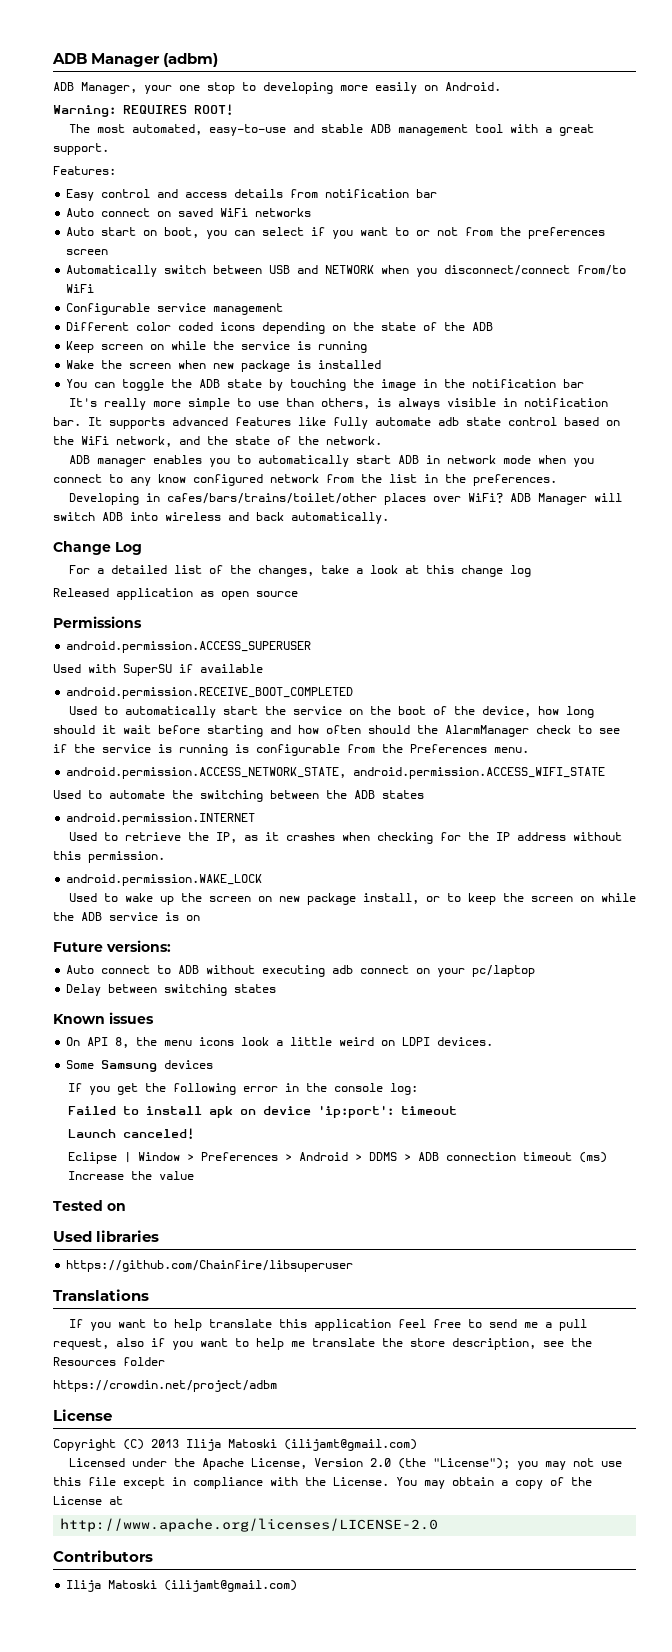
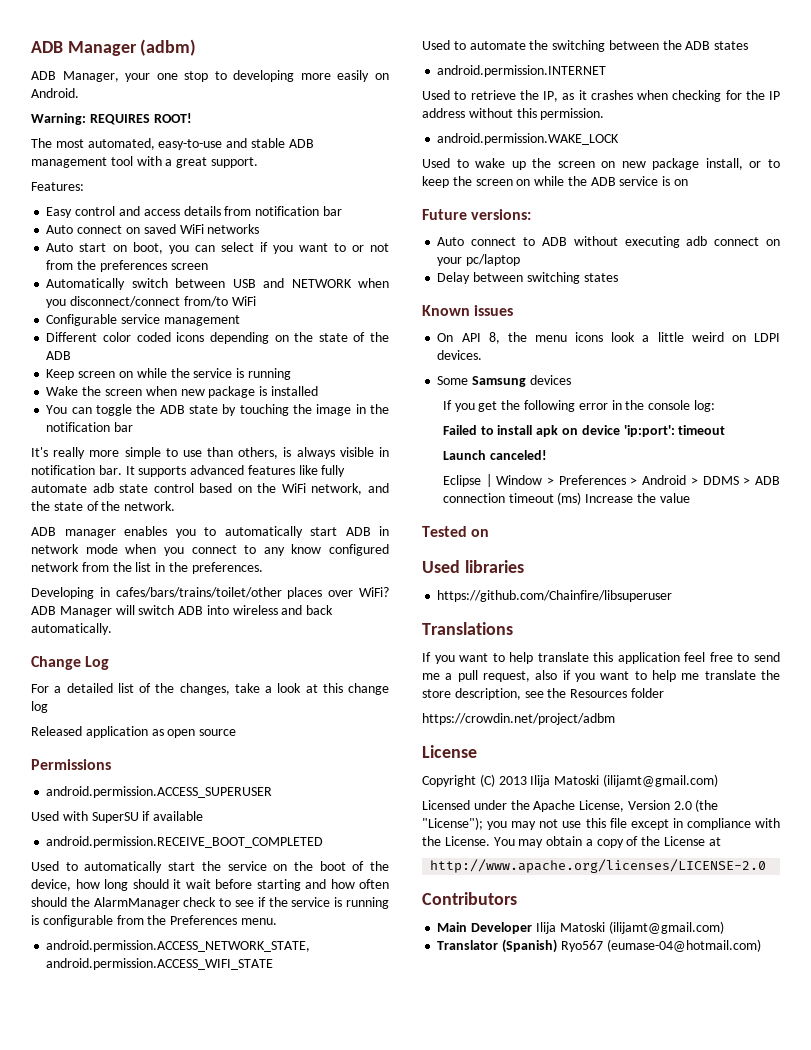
  Contributors
- Ilija Matoski (ilijamt@gmail.com)
+ Main Developer Ilija Matoski (ilijamt@gmail.com)
+ Translator (Spanish) Ryo567 (eumase-04@hotmail.com)

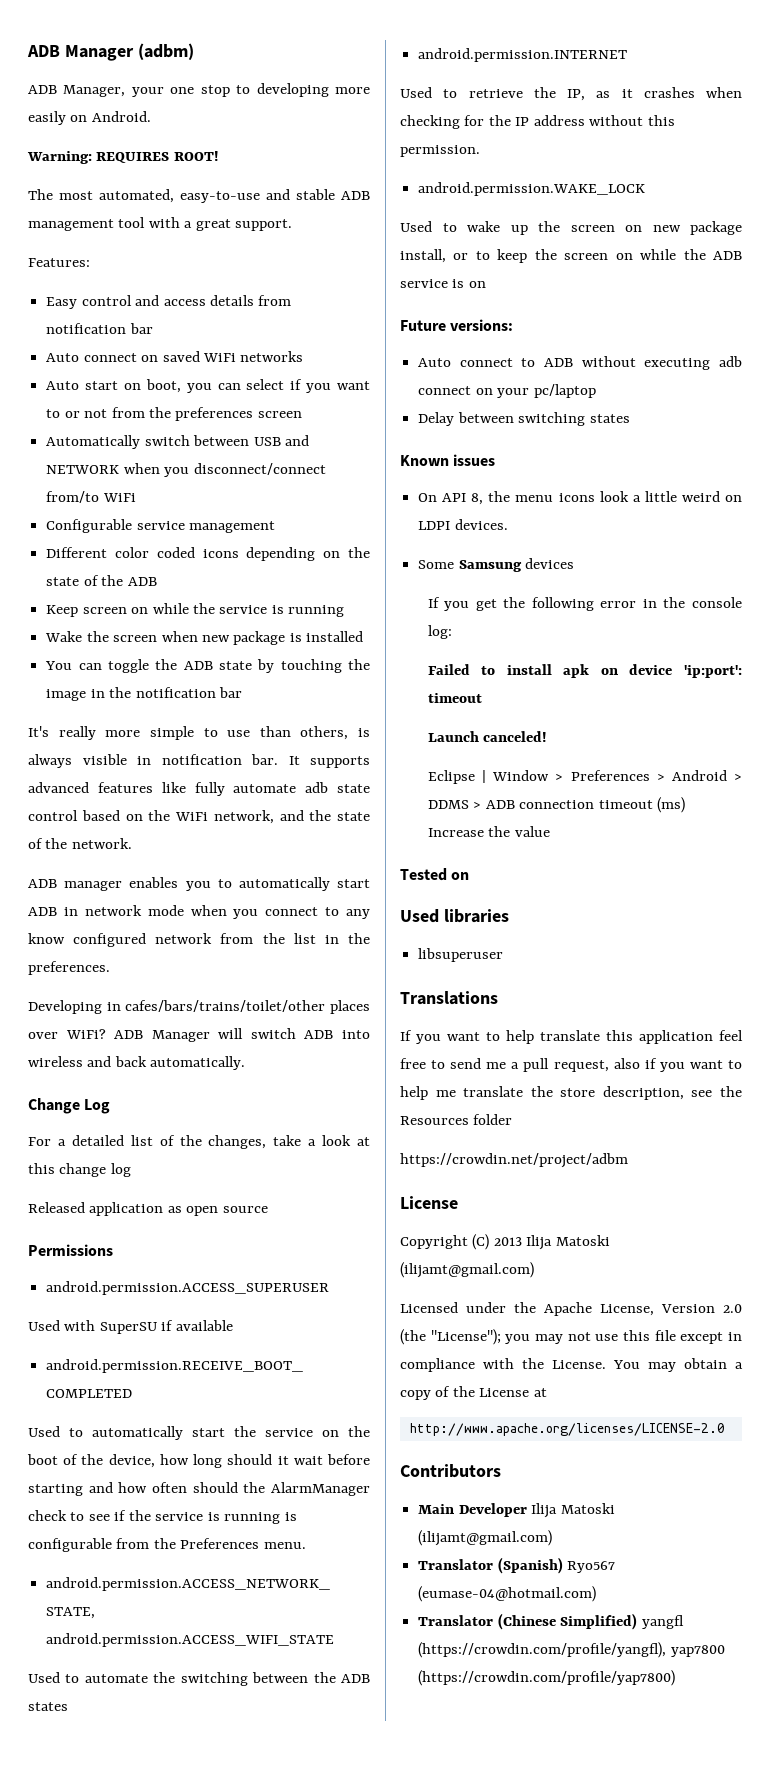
- https://github.com/Chainfire/libsuperuser
+ libsuperuser
+ Translator (Chinese Simplified) yangfl (https://crowdin.com/profile/yangfl), yap7800 (https://crowdin.com/profile/yap7800)

